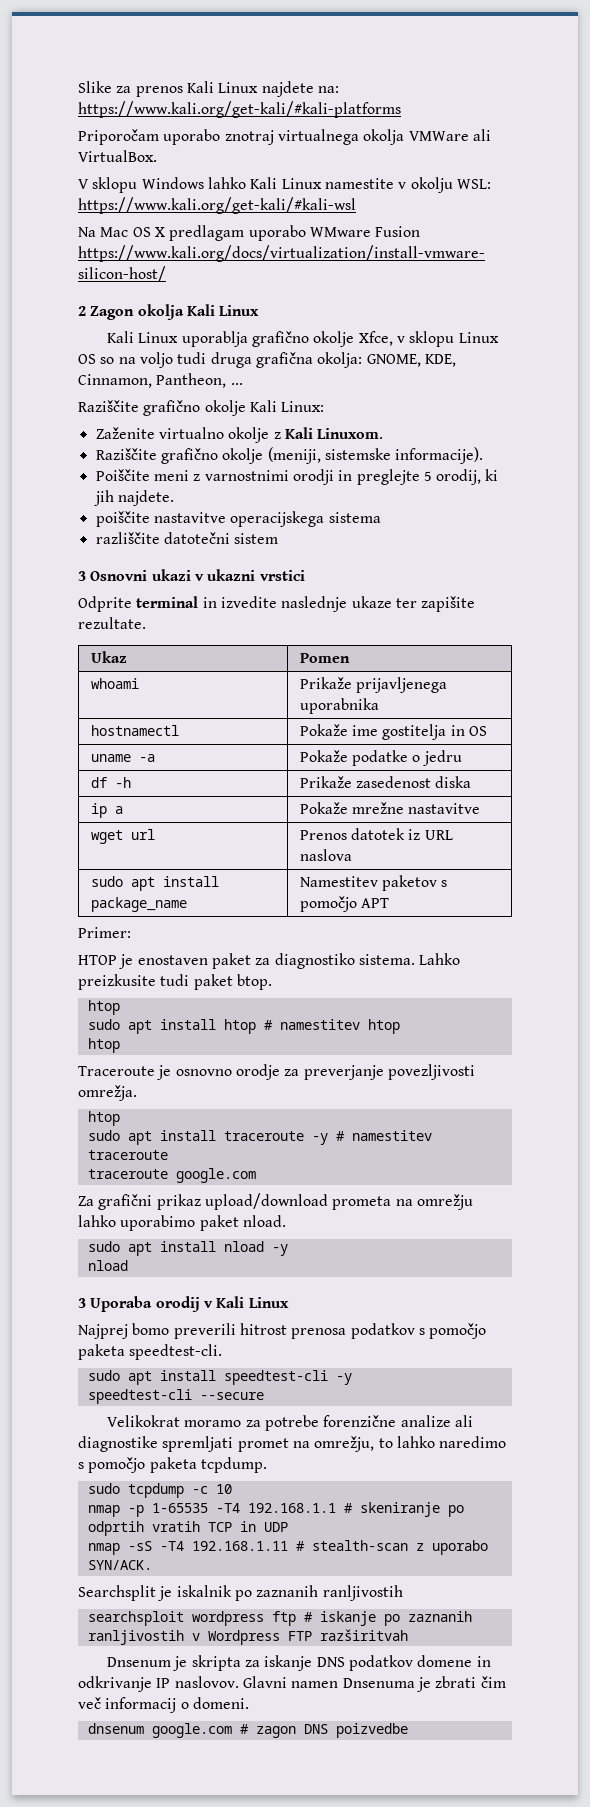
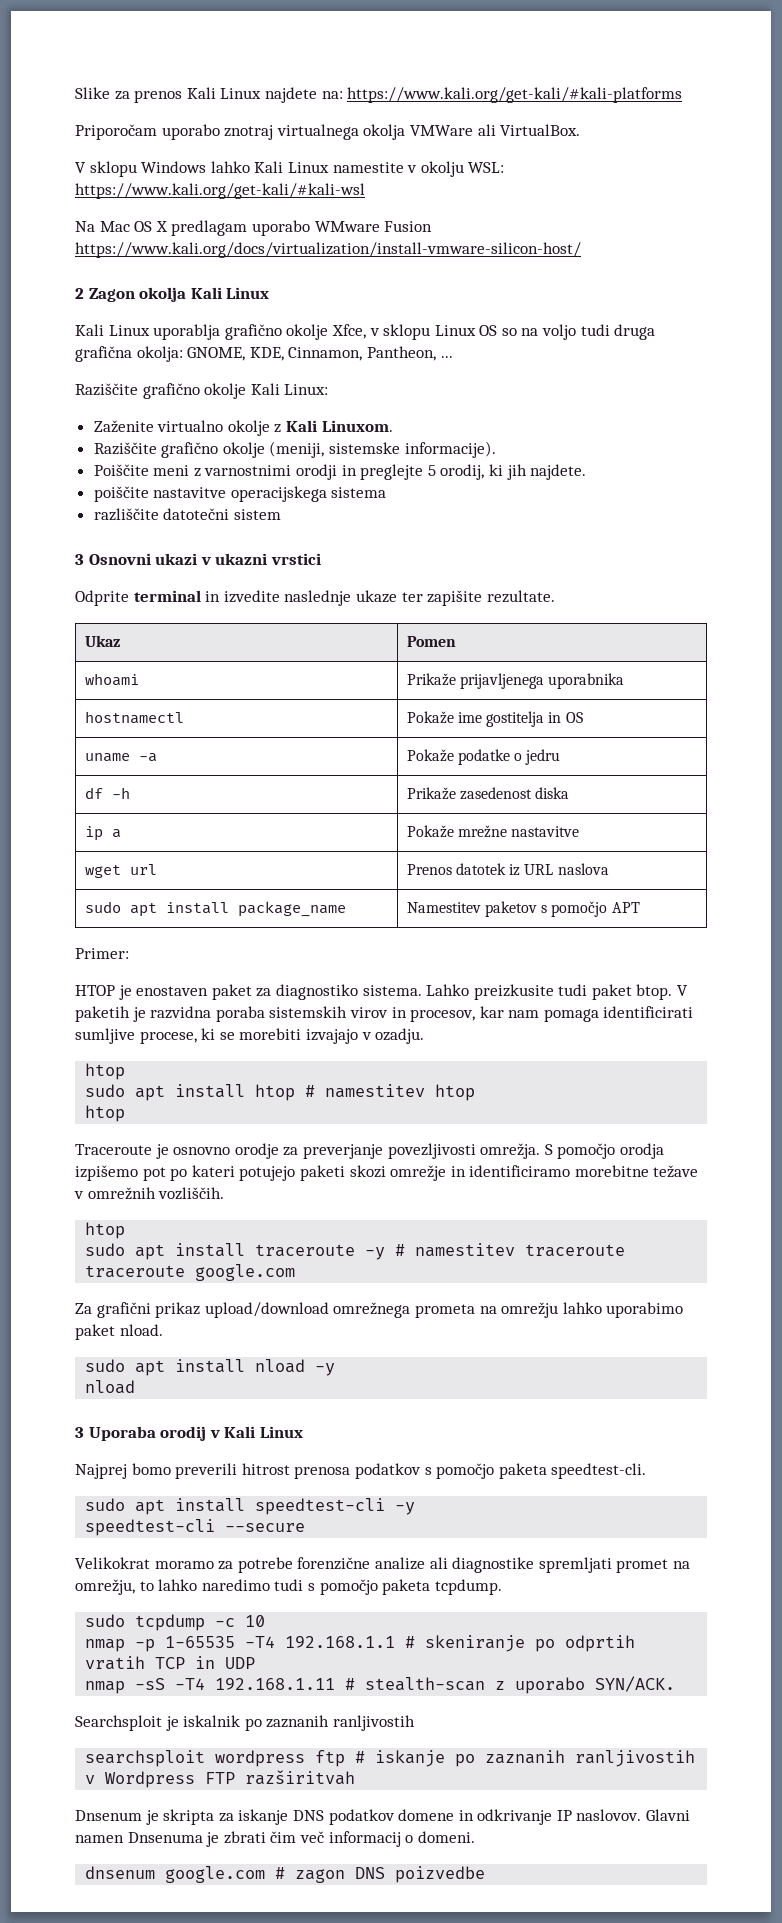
+ V paketih je razvidna poraba sistemskih virov in procesov, kar nam pomaga identificirati sumljive procese, ki se morebiti izvajajo v ozadju.
+ S pomočjo orodja izpišemo pot po kateri potujejo paketi skozi omrežje in identificiramo morebitne težave v omrežnih vozliščih.
- Za grafični prikaz upload/download prometa na omrežju lahko uporabimo paket nload.
+ Za grafični prikaz upload/download omrežnega prometa na omrežju lahko uporabimo paket nload.
- Velikokrat moramo za potrebe forenzične analize ali diagnostike spremljati promet na omrežju, to lahko naredimo s pomočjo paketa tcpdump.
+ Velikokrat moramo za potrebe forenzične analize ali diagnostike spremljati promet na omrežju, to lahko naredimo tudi s pomočjo paketa tcpdump.
- Searchsplit je iskalnik po zaznanih ranljivostih
+ Searchsploit je iskalnik po zaznanih ranljivostih

